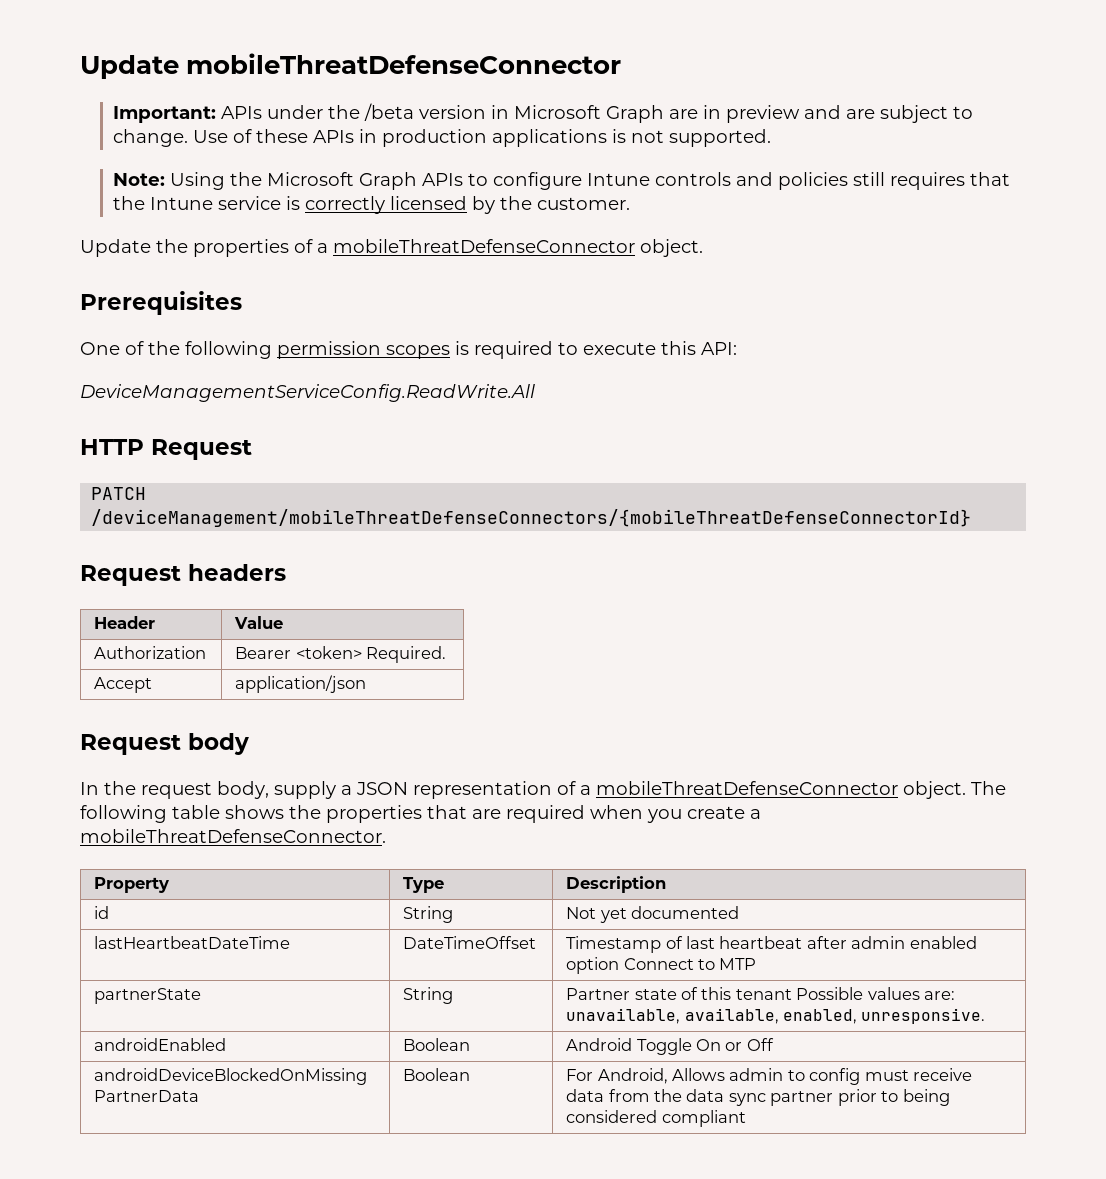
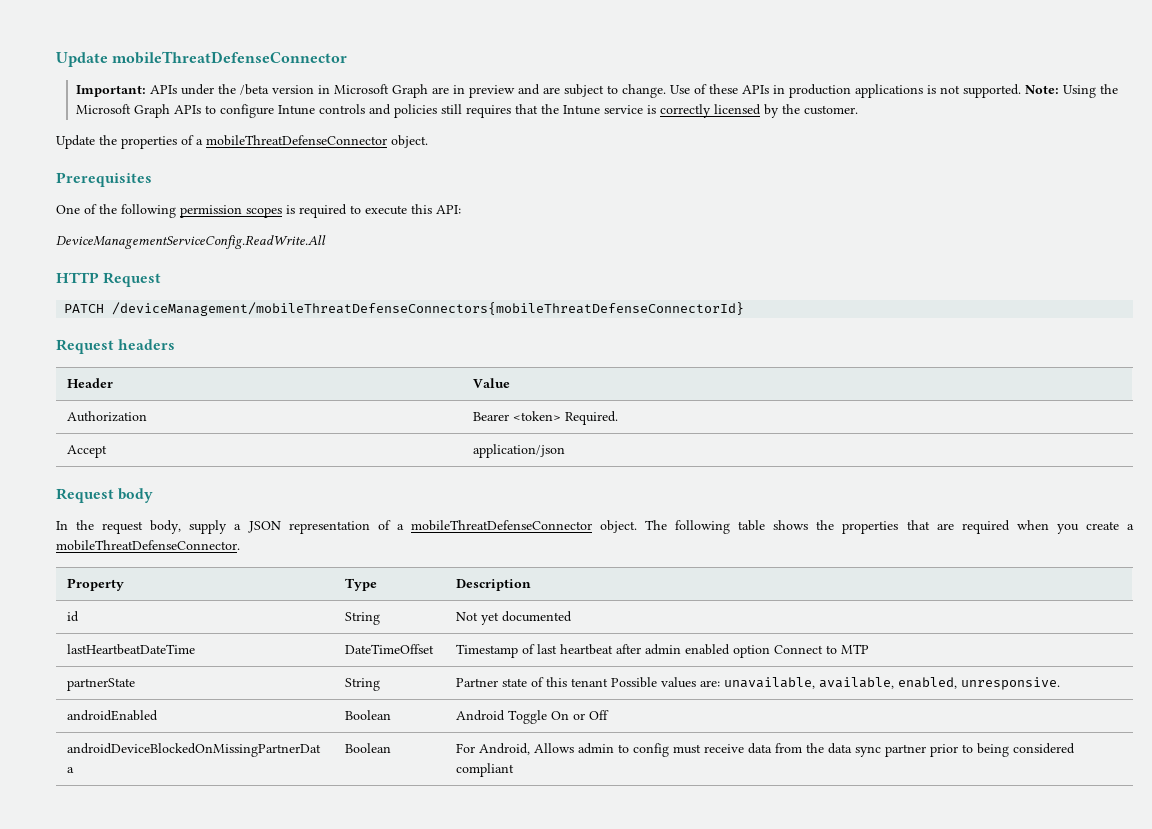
- Use of these APIs in production applications is not supported.
- Note: Using the Microsoft Graph APIs to configure Intune controls and policies still requires that the Intune service is correctly licensed by the customer.
+ Use of these APIs in production applications is not supported. Note: Using the Microsoft Graph APIs to configure Intune controls and policies still requires that the Intune service is correctly licensed by the customer.
- PATCH /deviceManagement/mobileThreatDefenseConnectors/{mobileThreatDefenseConnectorId}
+ PATCH /deviceManagement/mobileThreatDefenseConnectors{mobileThreatDefenseConnectorId}

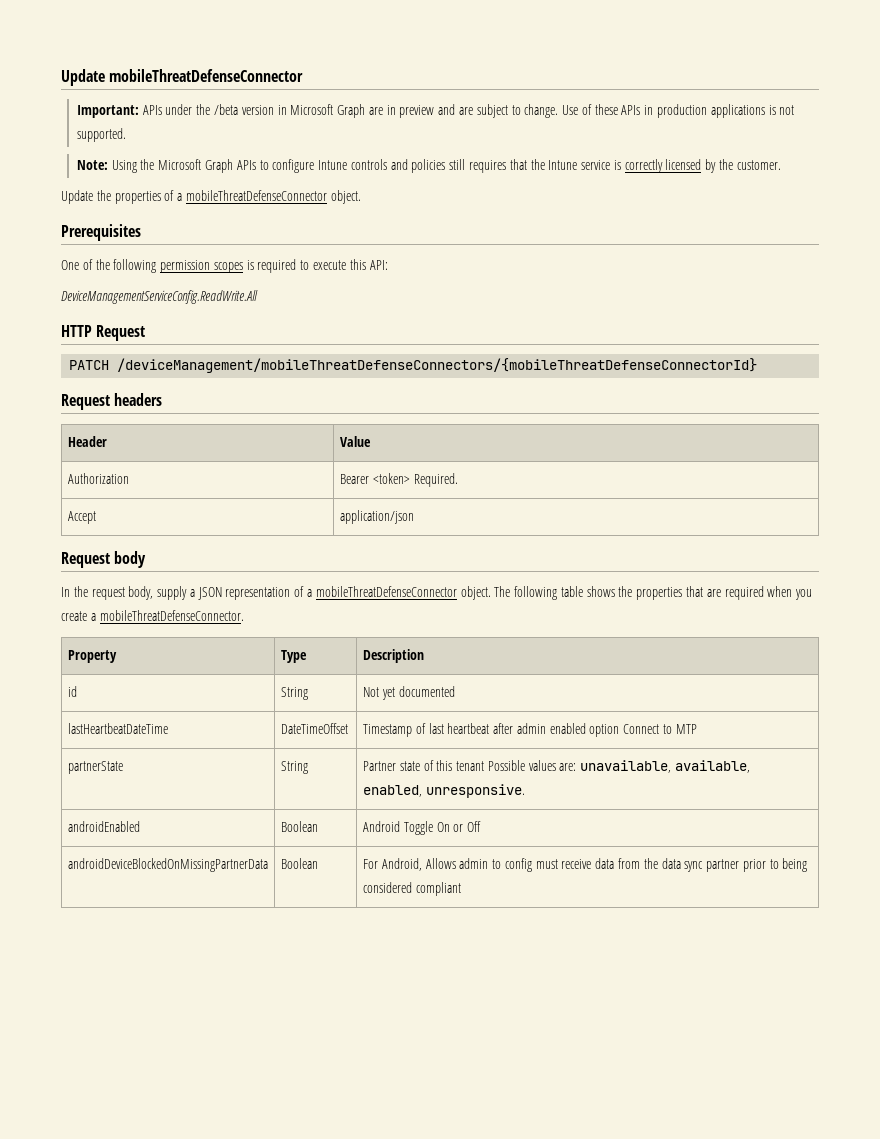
- Use of these APIs in production applications is not supported. Note: Using the Microsoft Graph APIs to configure Intune controls and policies still requires that the Intune service is correctly licensed by the customer.
+ Use of these APIs in production applications is not supported.
+ Note: Using the Microsoft Graph APIs to configure Intune controls and policies still requires that the Intune service is correctly licensed by the customer.
- PATCH /deviceManagement/mobileThreatDefenseConnectors{mobileThreatDefenseConnectorId}
+ PATCH /deviceManagement/mobileThreatDefenseConnectors/{mobileThreatDefenseConnectorId}

